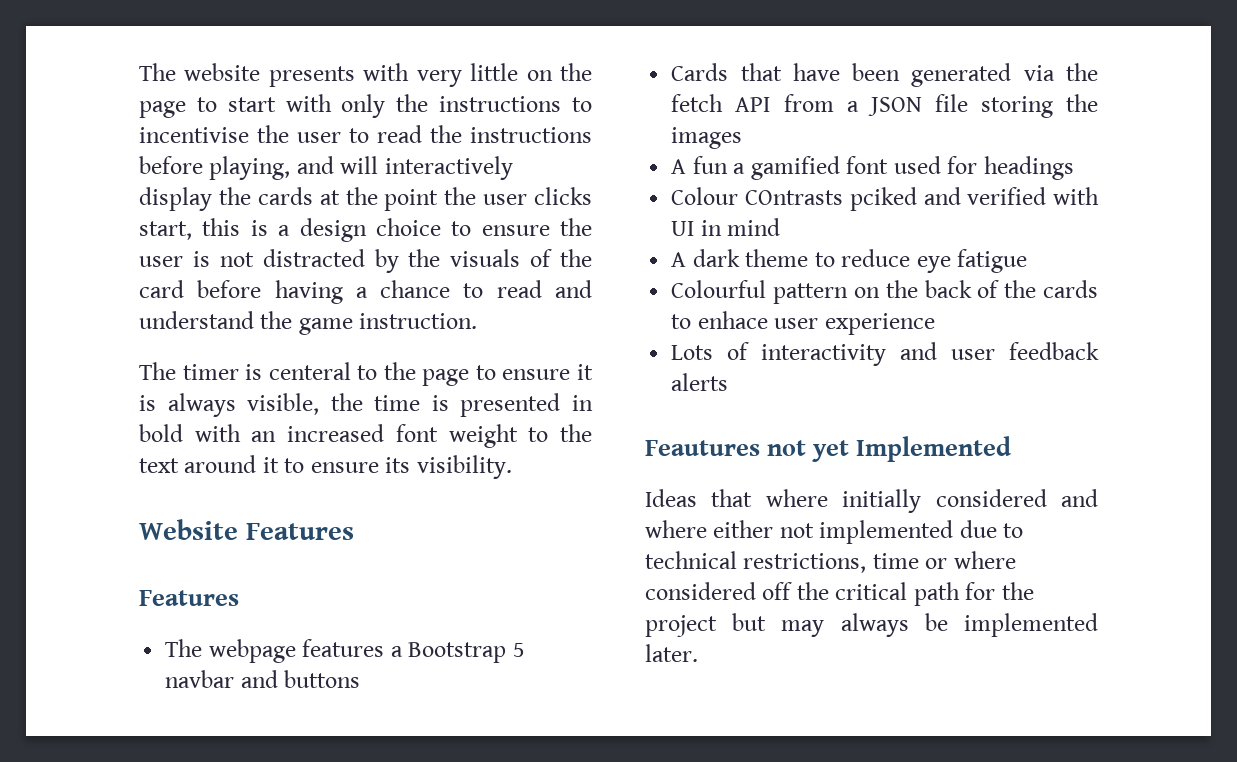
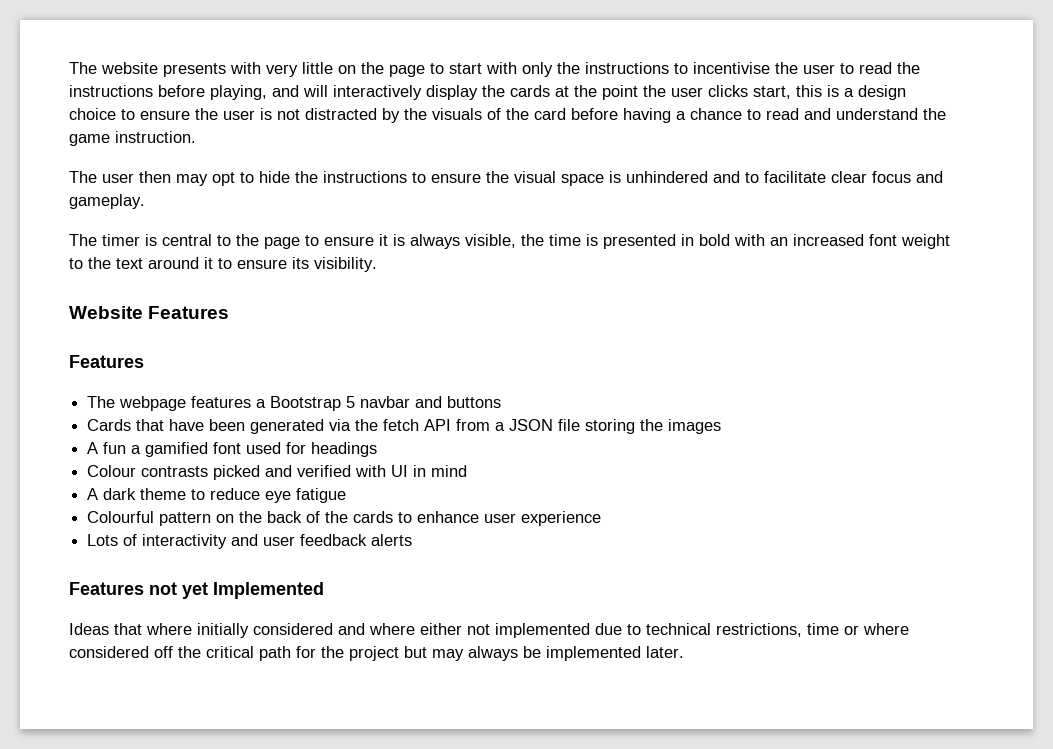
+ The user then may opt to hide the instructions to ensure the visual space is unhindered and to facilitate clear focus and gameplay.
- The timer is centeral to the page to ensure it is always visible, the time is presented in bold with an increased font weight to the text around it to ensure its visibility.
+ The timer is central to the page to ensure it is always visible, the time is presented in bold with an increased font weight to the text around it to ensure its visibility.
- Colour COntrasts pciked and verified with UI in mind
+ Colour contrasts picked and verified with UI in mind
- Colourful pattern on the back of the cards to enhace user experience
+ Colourful pattern on the back of the cards to enhance user experience
- Feautures not yet Implemented
+ Features not yet Implemented

